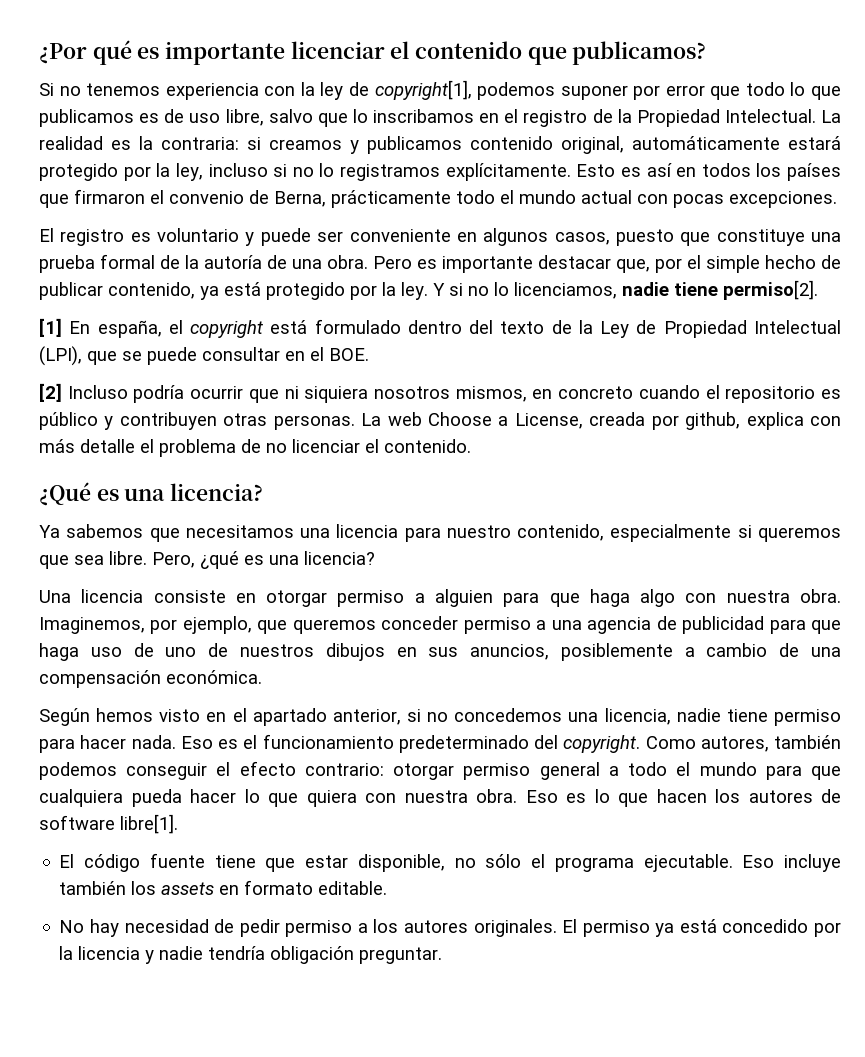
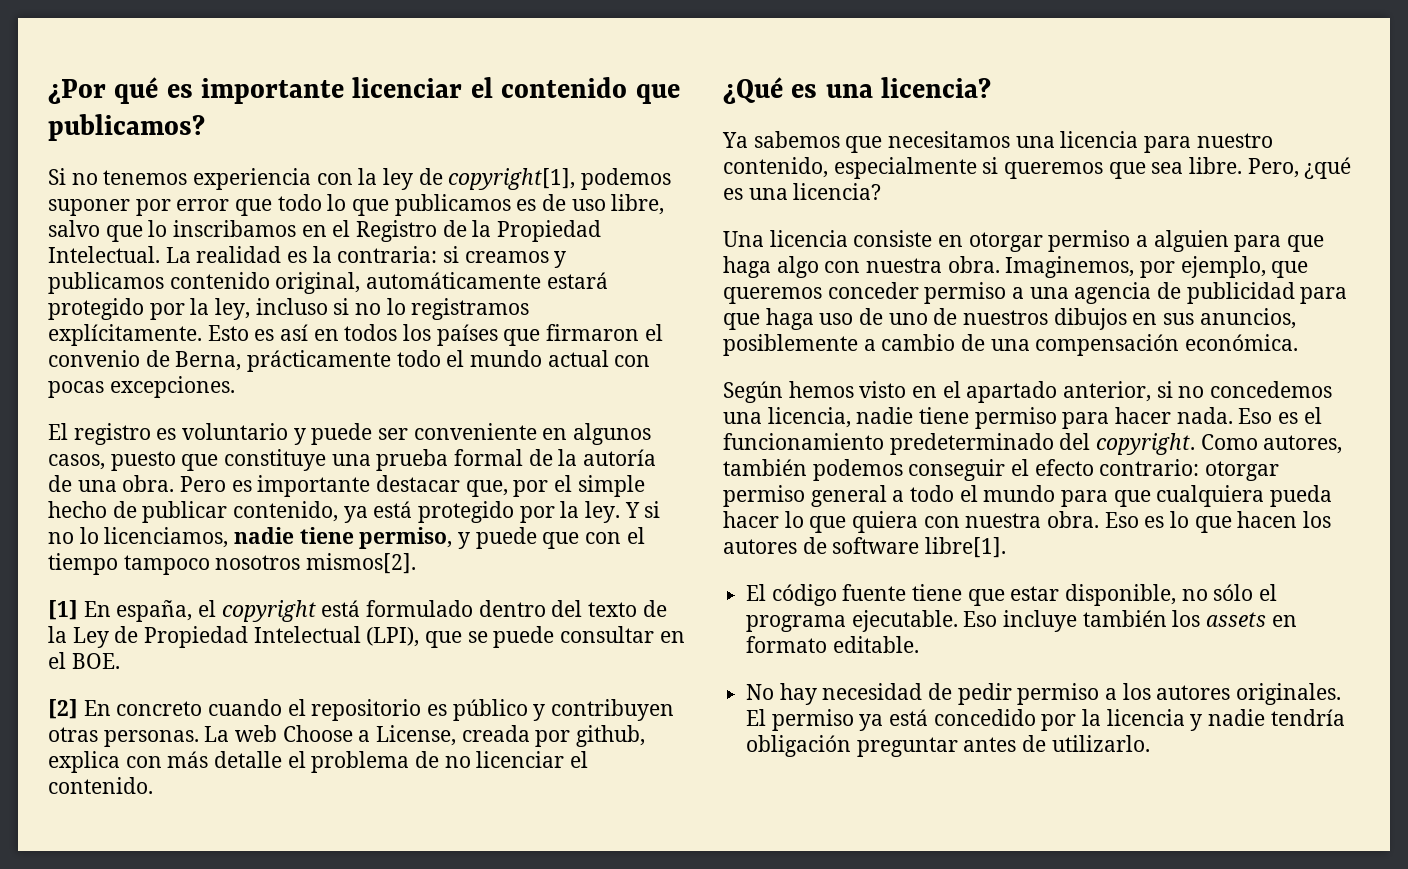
- Si no tenemos experiencia con la ley de copyright[1], podemos suponer por error que todo lo que publicamos es de uso libre, salvo que lo inscribamos en el registro de la Propiedad Intelectual.
+ Si no tenemos experiencia con la ley de copyright[1], podemos suponer por error que todo lo que publicamos es de uso libre, salvo que lo inscribamos en el Registro de la Propiedad Intelectual.
- Y si no lo licenciamos, nadie tiene permiso[2].
+ Y si no lo licenciamos, nadie tiene permiso, y puede que con el tiempo tampoco nosotros mismos[2].
- [2] Incluso podría ocurrir que ni siquiera nosotros mismos, en concreto cuando el repositorio es público y contribuyen otras personas.
+ [2] En concreto cuando el repositorio es público y contribuyen otras personas.
- El permiso ya está concedido por la licencia y nadie tendría obligación preguntar.
+ El permiso ya está concedido por la licencia y nadie tendría obligación preguntar antes de utilizarlo.

